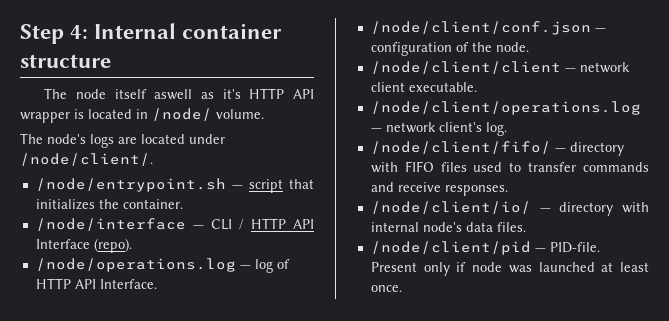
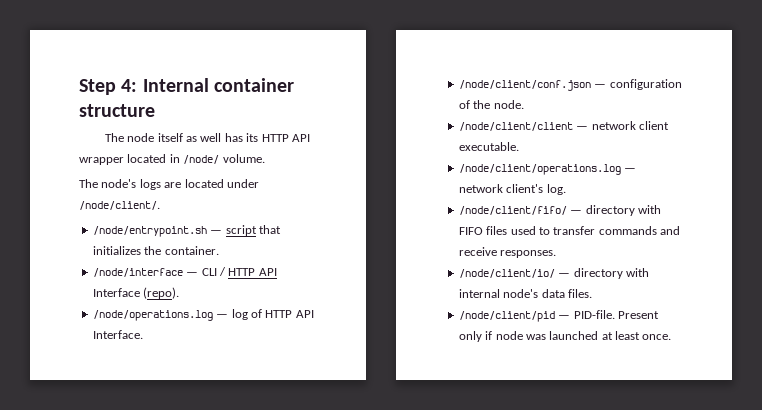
- The node itself aswell as it's HTTP API wrapper is located in /node/ volume.
+ The node itself as well has its HTTP API wrapper located in /node/ volume.

